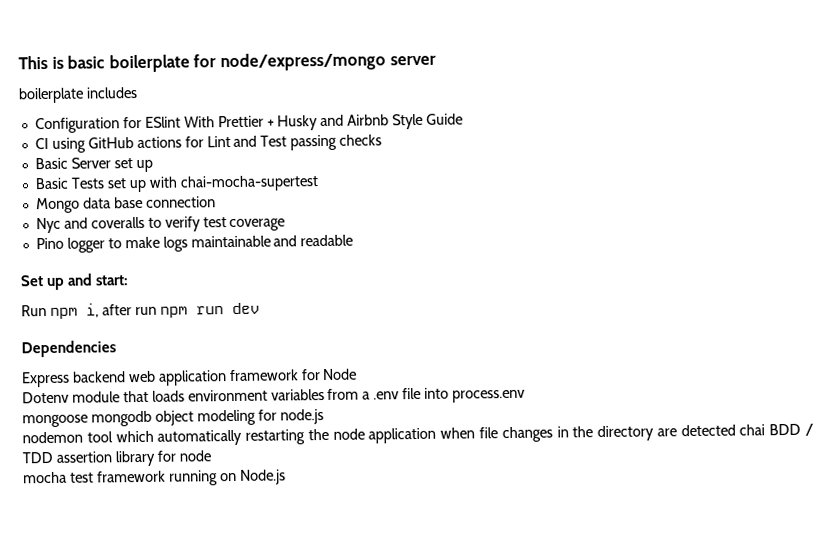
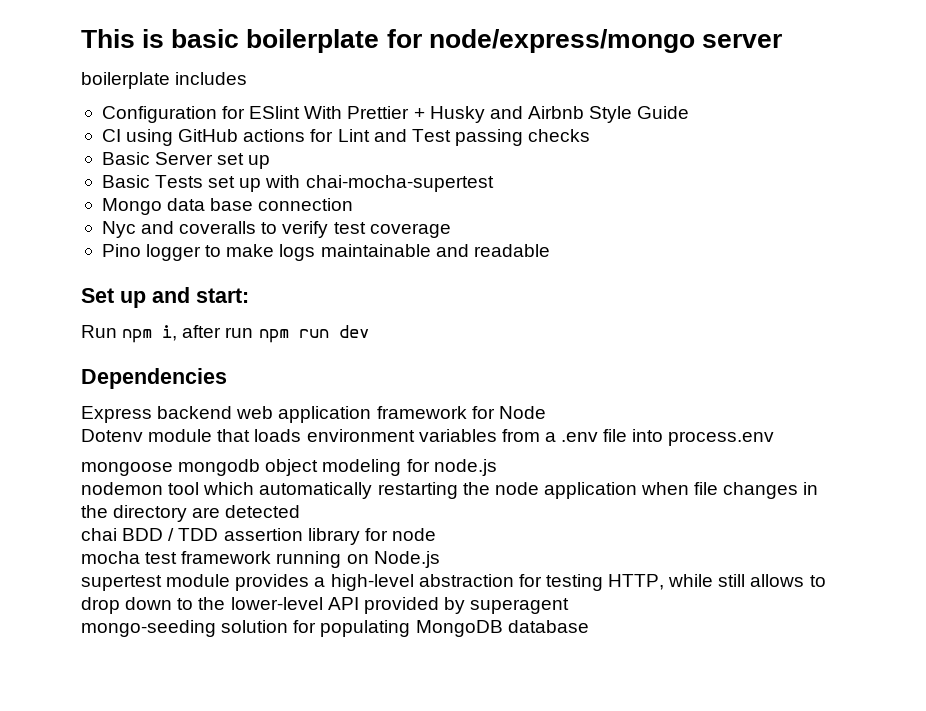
- nodemon tool which automatically restarting the node application when file changes in the directory are detected chai BDD / TDD assertion library for node
+ nodemon tool which automatically restarting the node application when file changes in the directory are detected
+ chai BDD / TDD assertion library for node
+ supertest module provides a high-level abstraction for testing HTTP, while still allows to drop down to the lower-level API provided by superagent
+ mongo-seeding solution for populating MongoDB database

